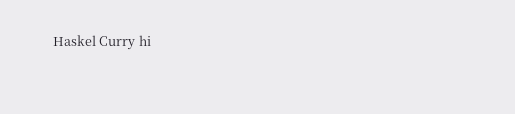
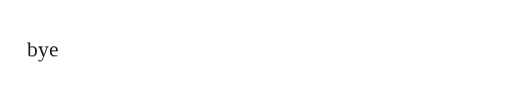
- Haskel Curry hi
+ bye

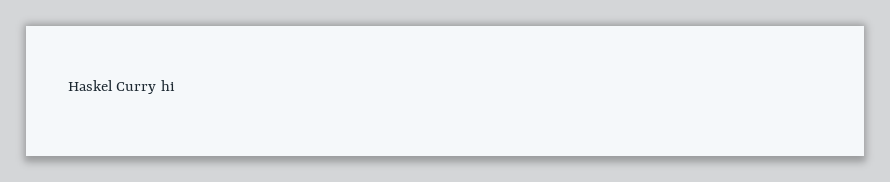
- bye
+ Haskel Curry hi

